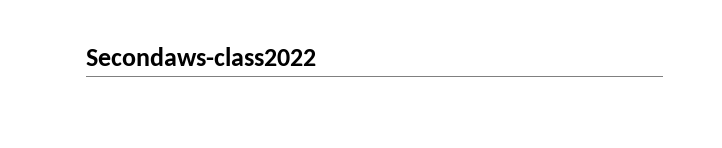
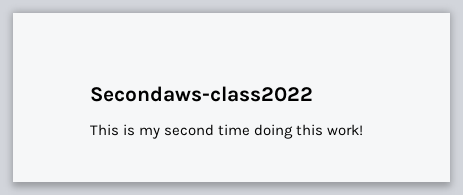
+ This is my second time doing this work!

